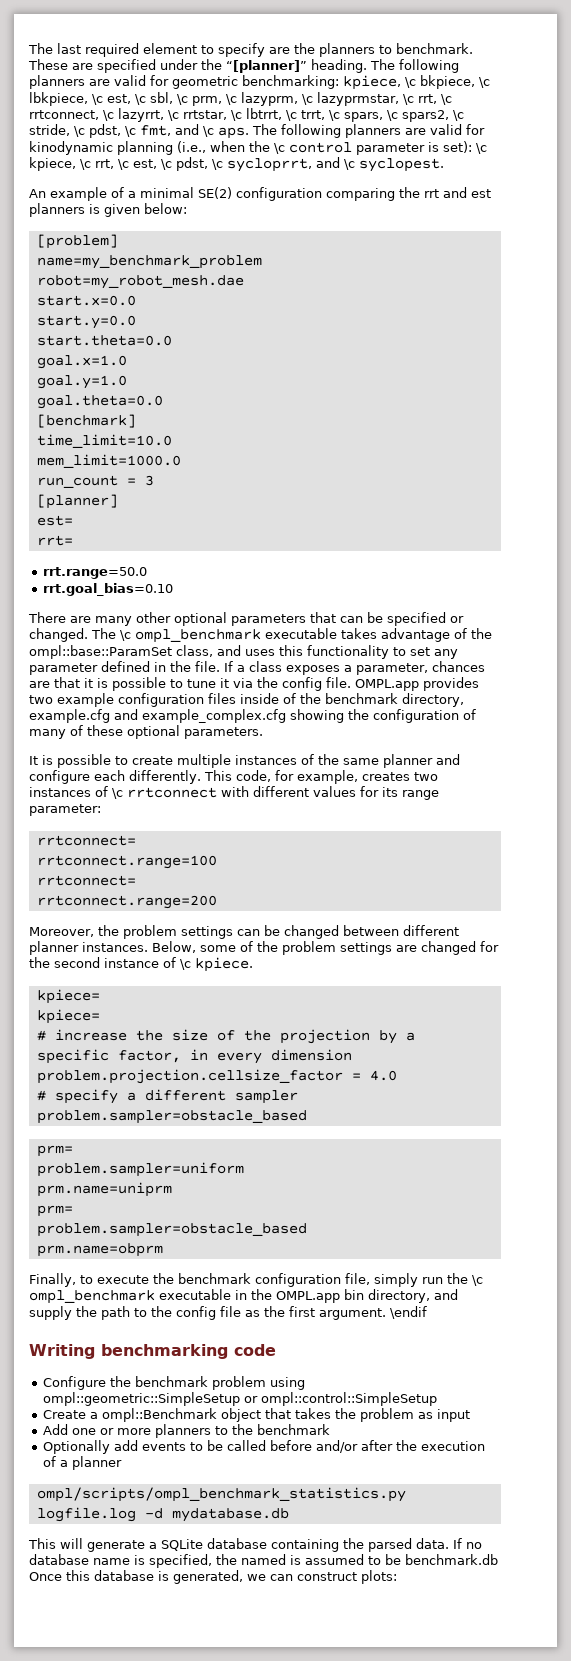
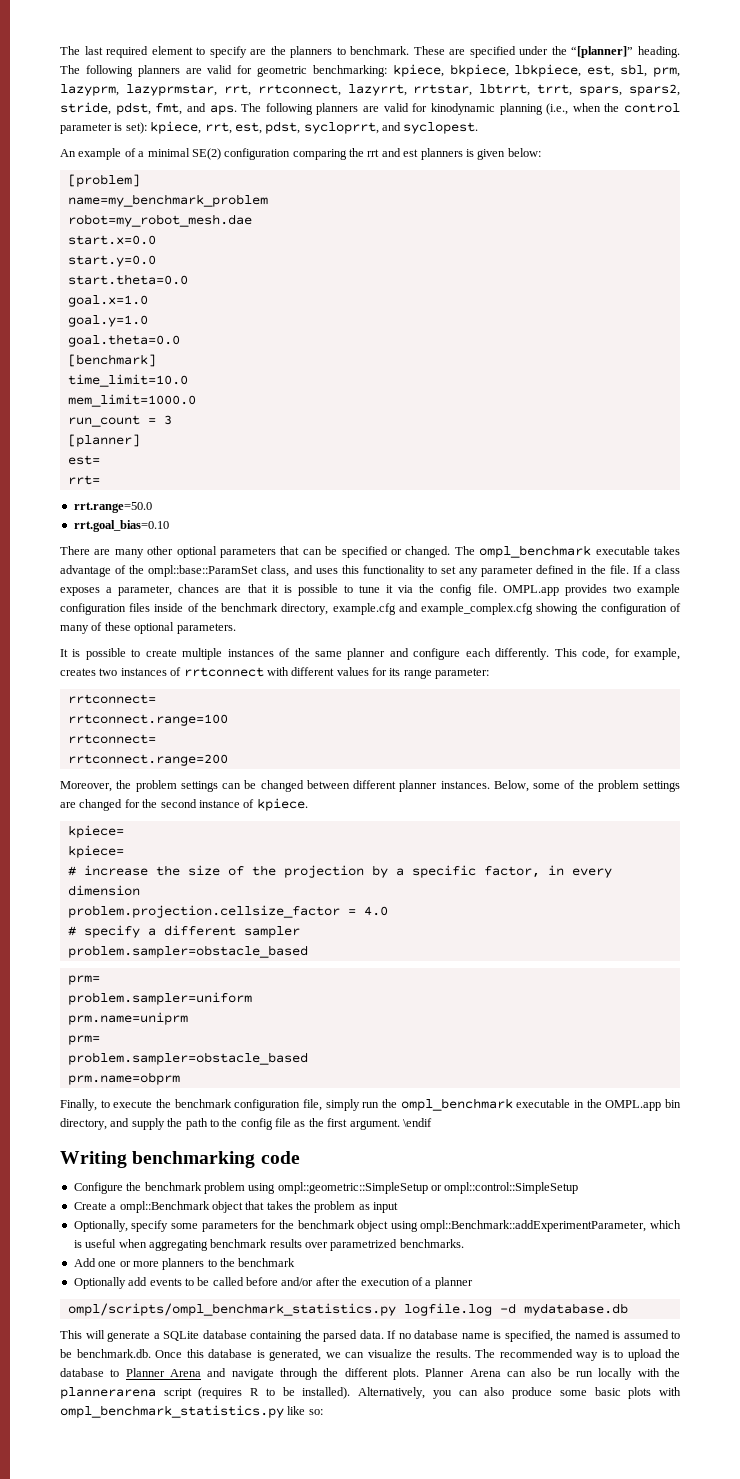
- The following planners are valid for geometric benchmarking: kpiece, \c bkpiece, \c lbkpiece, \c est, \c sbl, \c prm, \c lazyprm, \c lazyprmstar, \c rrt, \c rrtconnect, \c lazyrrt, \c rrtstar, \c lbtrrt, \c trrt, \c spars, \c spars2, \c stride, \c pdst, \c fmt, and \c aps.
+ The following planners are valid for geometric benchmarking: kpiece, bkpiece, lbkpiece, est, sbl, prm, lazyprm, lazyprmstar, rrt, rrtconnect, lazyrrt, rrtstar, lbtrrt, trrt, spars, spars2, stride, pdst, fmt, and aps.
- The following planners are valid for kinodynamic planning (i.e., when the \c control parameter is set): \c kpiece, \c rrt, \c est, \c pdst, \c sycloprrt, and \c syclopest.
+ The following planners are valid for kinodynamic planning (i.e., when the control parameter is set): kpiece, rrt, est, pdst, sycloprrt, and syclopest.
- The \c ompl_benchmark executable takes advantage of the ompl::base::ParamSet class, and uses this functionality to set any parameter defined in the file.
+ The ompl_benchmark executable takes advantage of the ompl::base::ParamSet class, and uses this functionality to set any parameter defined in the file.
- This code, for example, creates two instances of \c rrtconnect with different values for its range parameter:
+ This code, for example, creates two instances of rrtconnect with different values for its range parameter:
- Below, some of the problem settings are changed for the second instance of \c kpiece.
+ Below, some of the problem settings are changed for the second instance of kpiece.
- Finally, to execute the benchmark configuration file, simply run the \c ompl_benchmark executable in the OMPL.app bin directory, and supply the path to the config file as the first argument.
+ Finally, to execute the benchmark configuration file, simply run the ompl_benchmark executable in the OMPL.app bin directory, and supply the path to the config file as the first argument.
+ Optionally, specify some parameters for the benchmark object using ompl::Benchmark::addExperimentParameter, which is useful when aggregating benchmark results over parametrized benchmarks.
- If no database name is specified, the named is assumed to be benchmark.db Once this database is generated, we can construct plots:
+ If no database name is specified, the named is assumed to be benchmark.db. Once this database is generated, we can visualize the results. The recommended way is to upload the database to Planner Arena and navigate through the different plots. Planner Arena can also be run locally with the plannerarena script (requires R to be installed). Alternatively, you can also produce some basic plots with ompl_benchmark_statistics.py like so:

